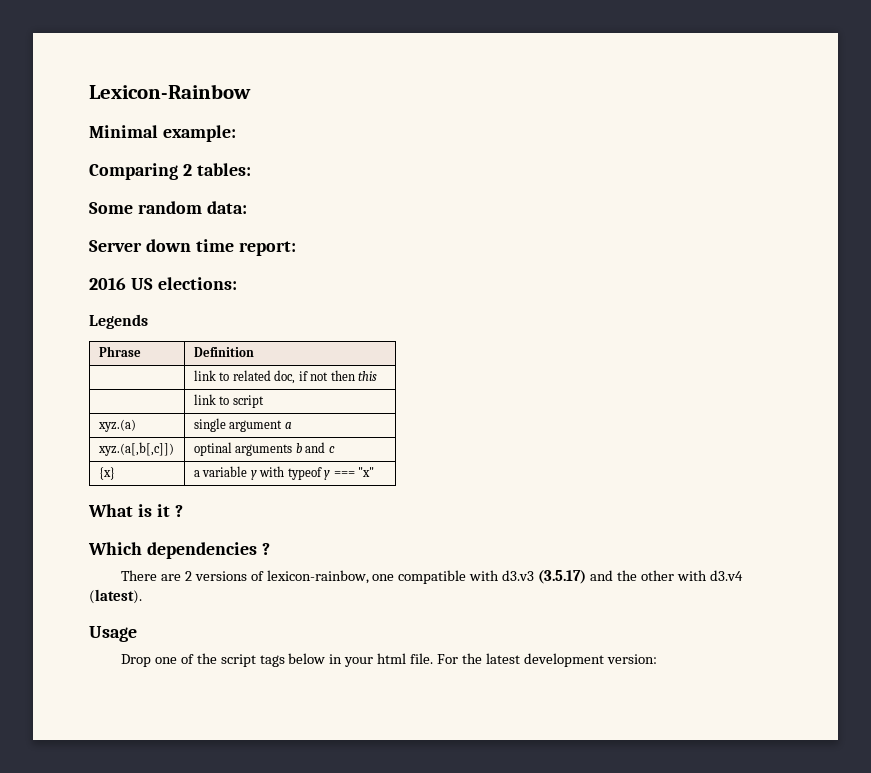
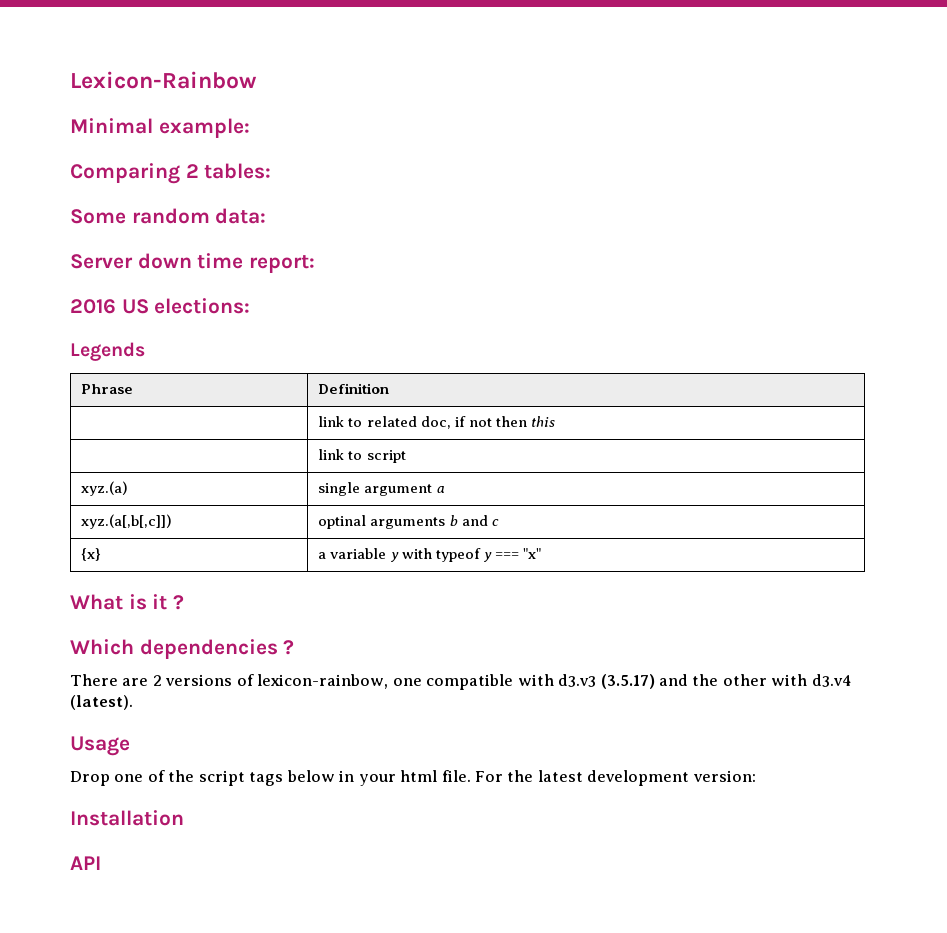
+ Installation
+ API

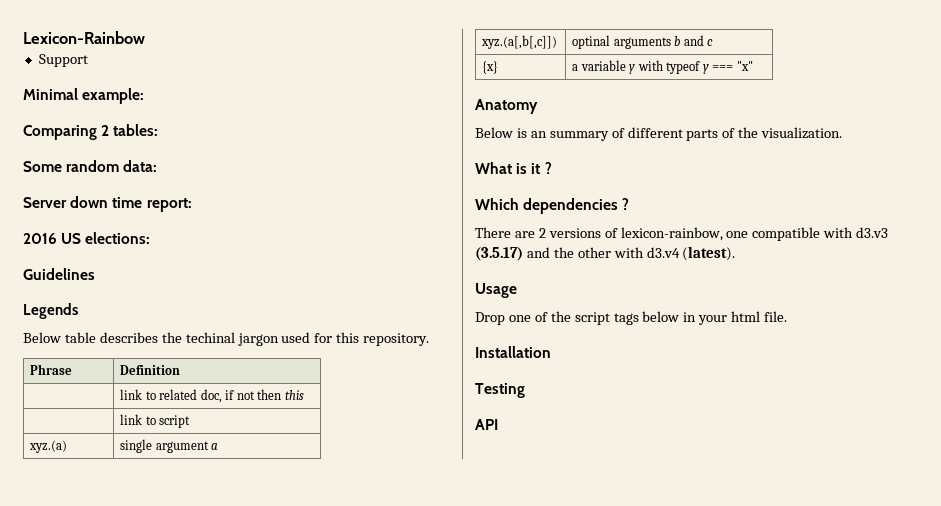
+ Support
+ Guidelines
+ Below table describes the techinal jargon used for this repository.
+ Anatomy
+ Below is an summary of different parts of the visualization.
- For the latest development version:
+ Testing

